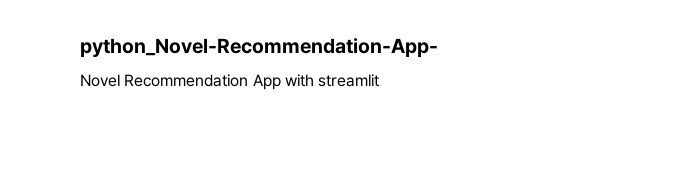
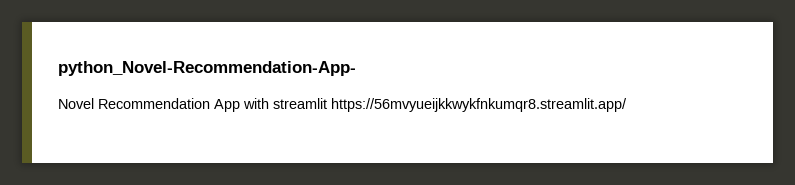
- Novel Recommendation App with streamlit
+ Novel Recommendation App with streamlit https://56mvyueijkkwykfnkumqr8.streamlit.app/

